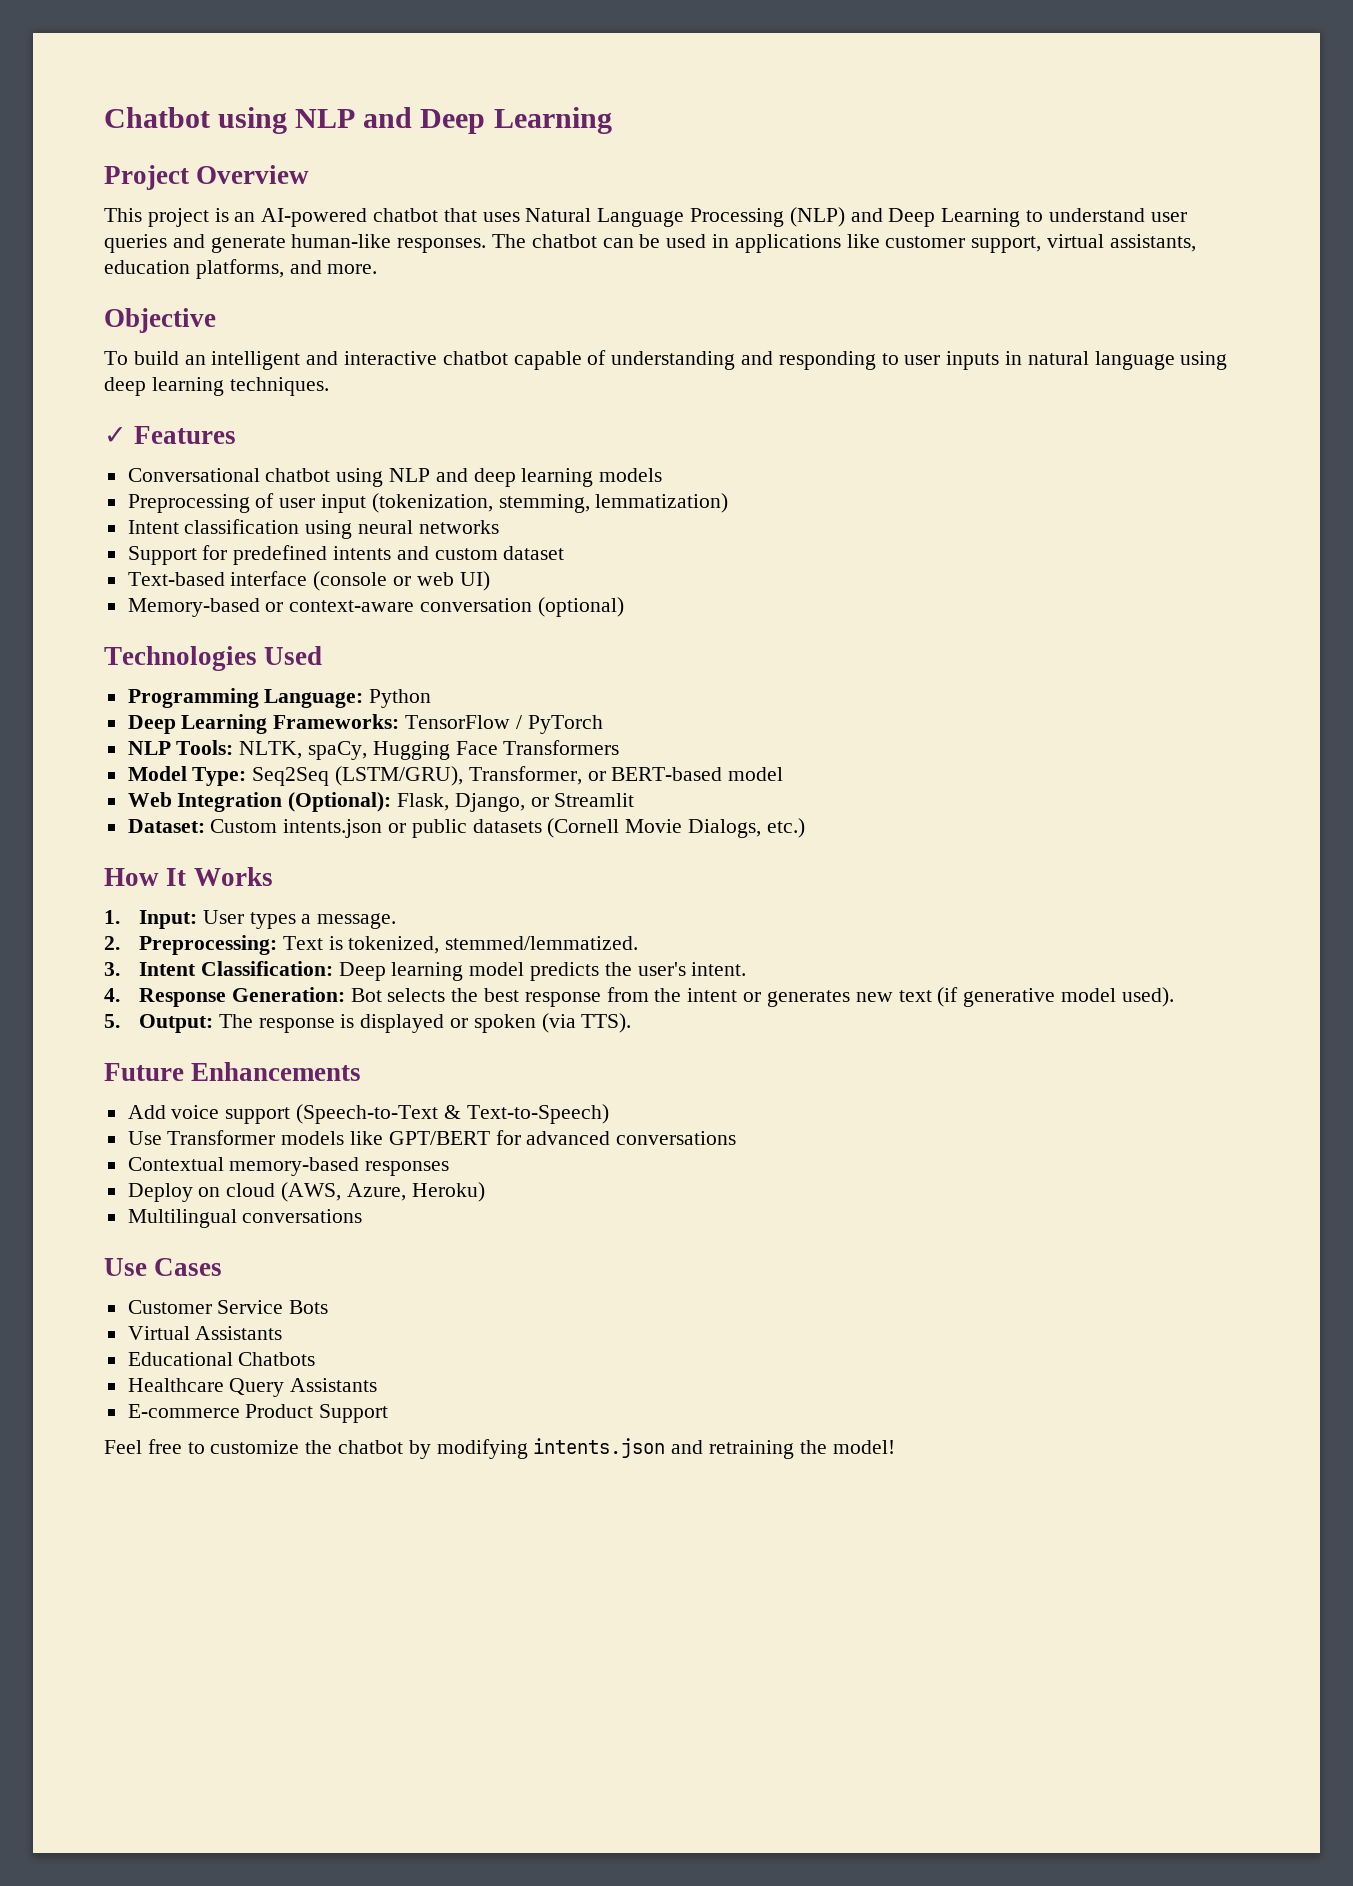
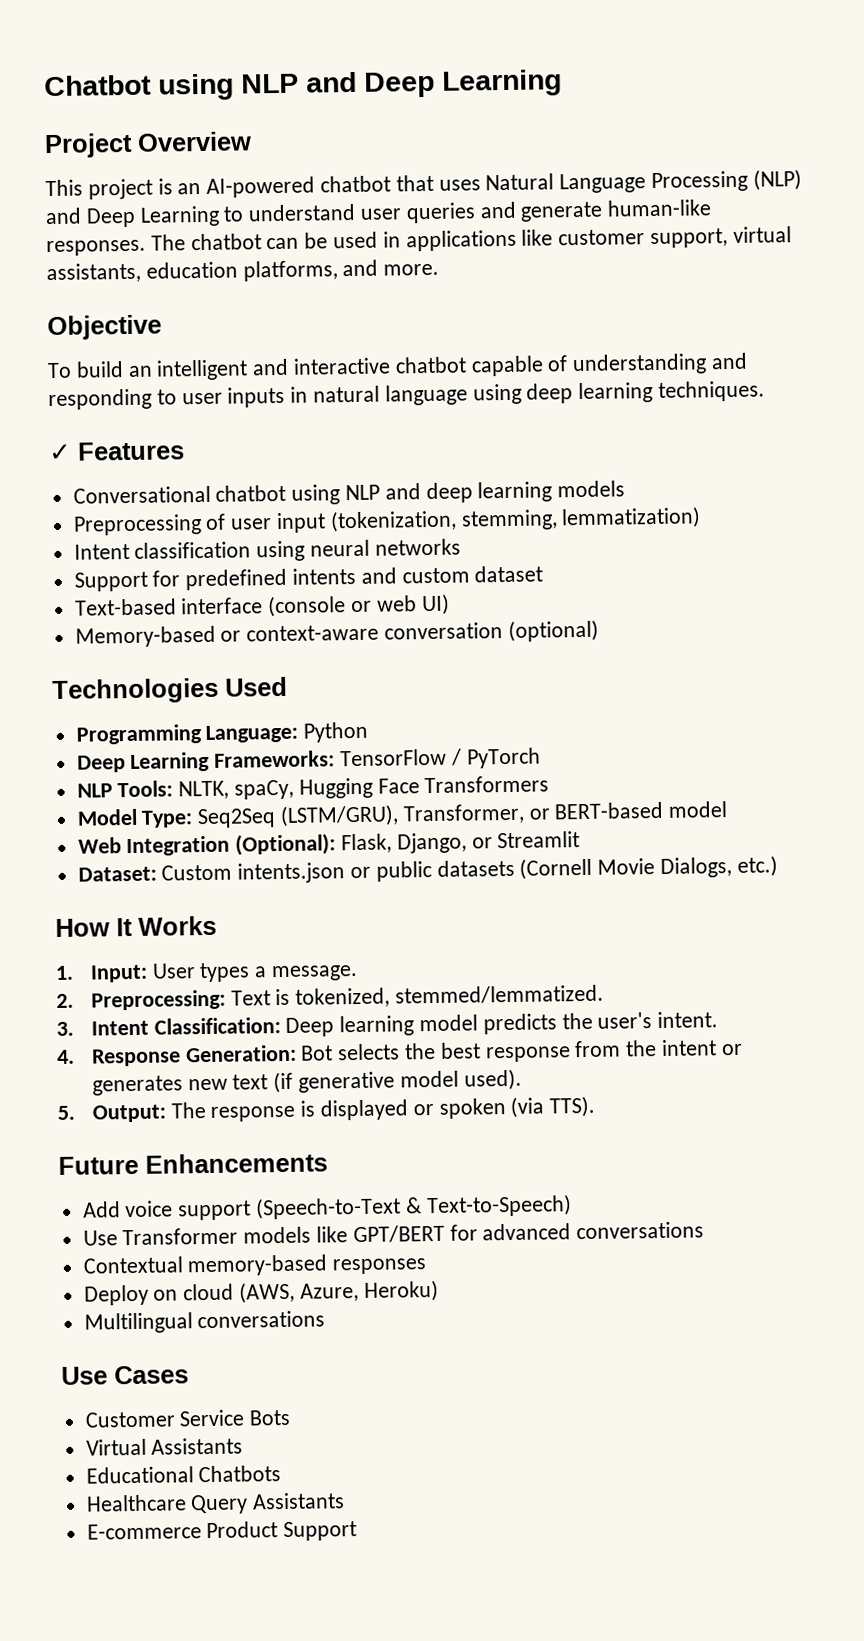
- Feel free to customize the chatbot by modifying intents.json and retraining the model!

